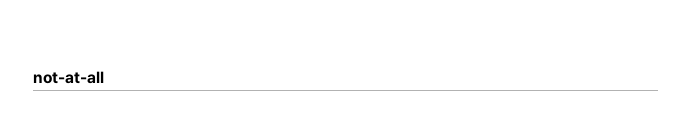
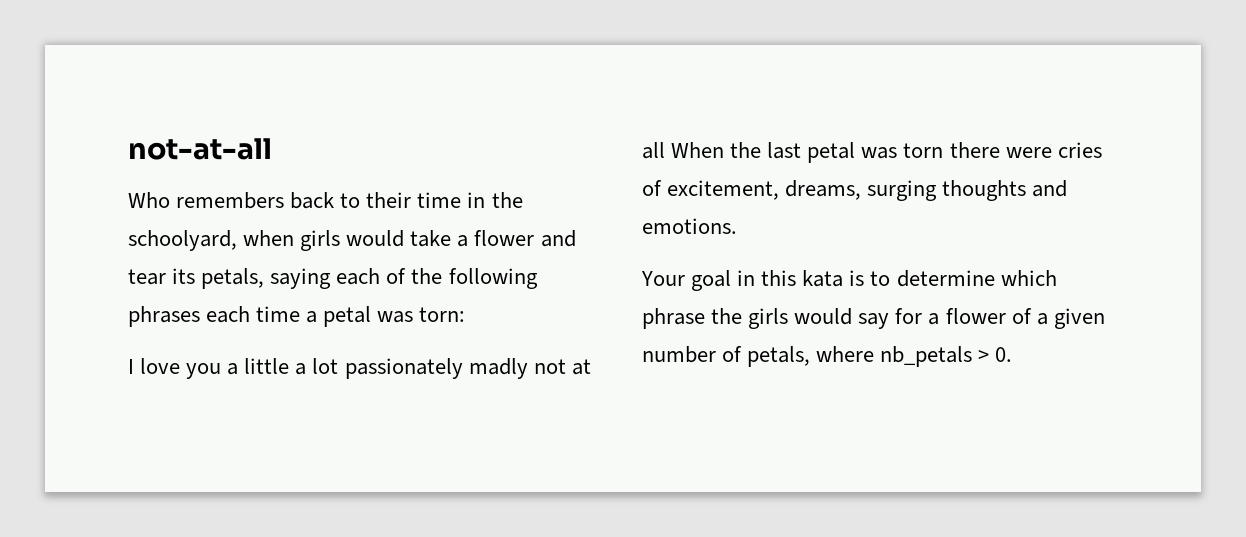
+ Who remembers back to their time in the schoolyard, when girls would take a flower and tear its petals, saying each of the following phrases each time a petal was torn:
+ I love you a little a lot passionately madly not at all When the last petal was torn there were cries of excitement, dreams, surging thoughts and emotions.
+ Your goal in this kata is to determine which phrase the girls would say for a flower of a given number of petals, where nb_petals > 0.

